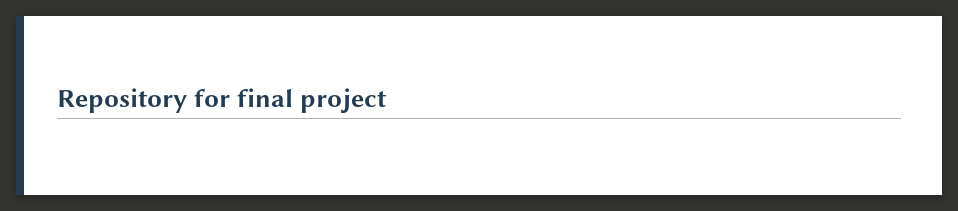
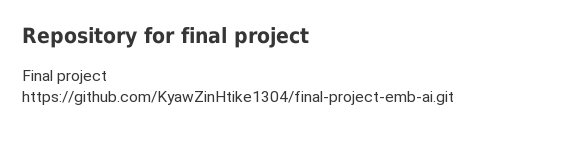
+ Final project https://github.com/KyawZinHtike1304/final-project-emb-ai.git

